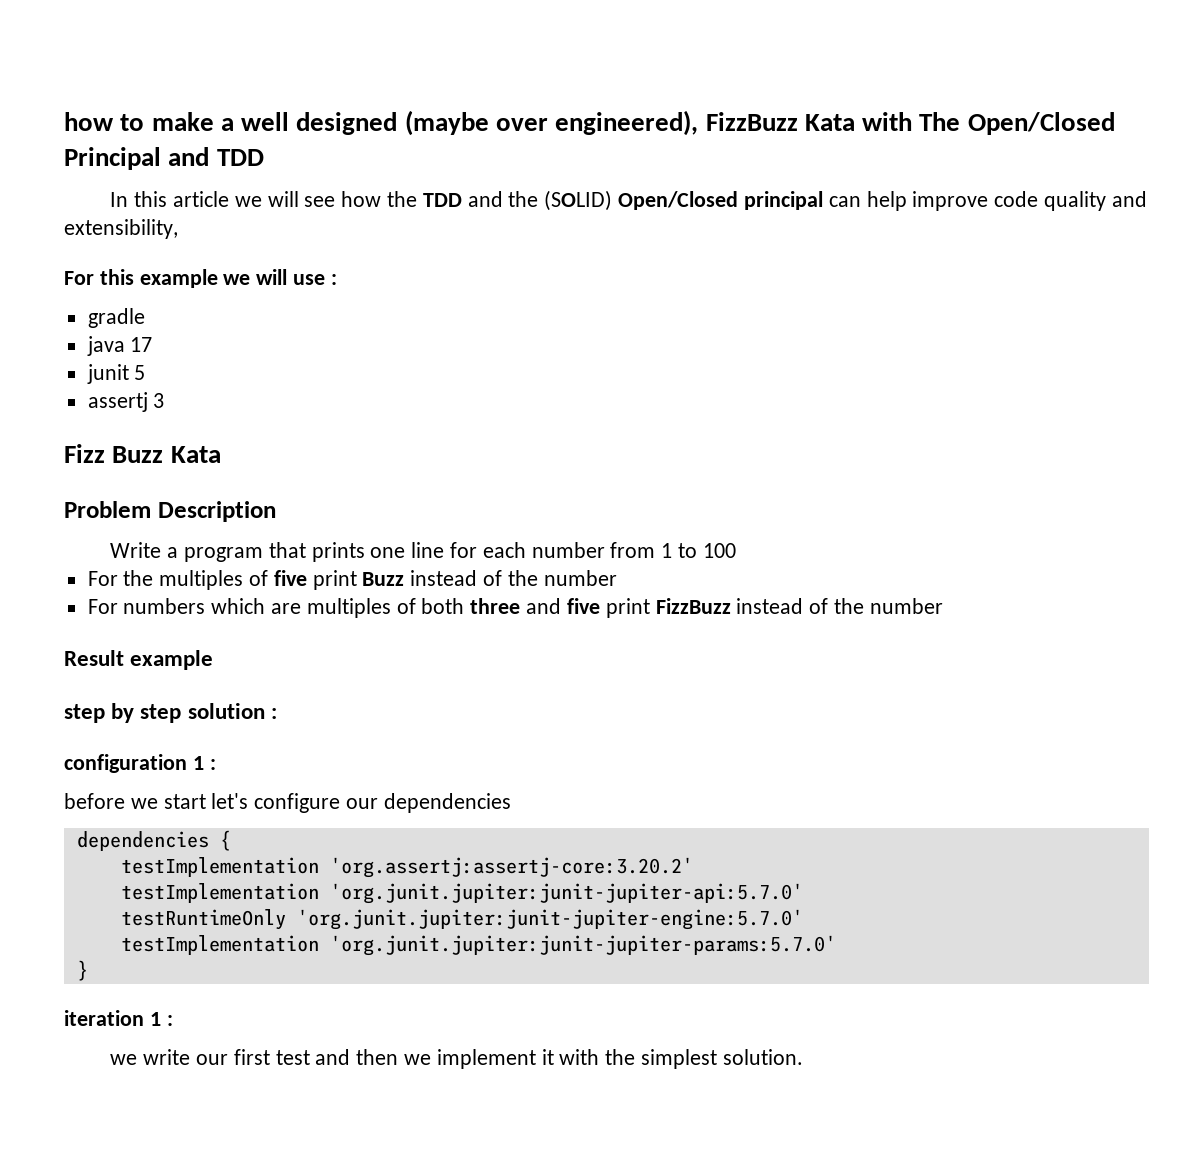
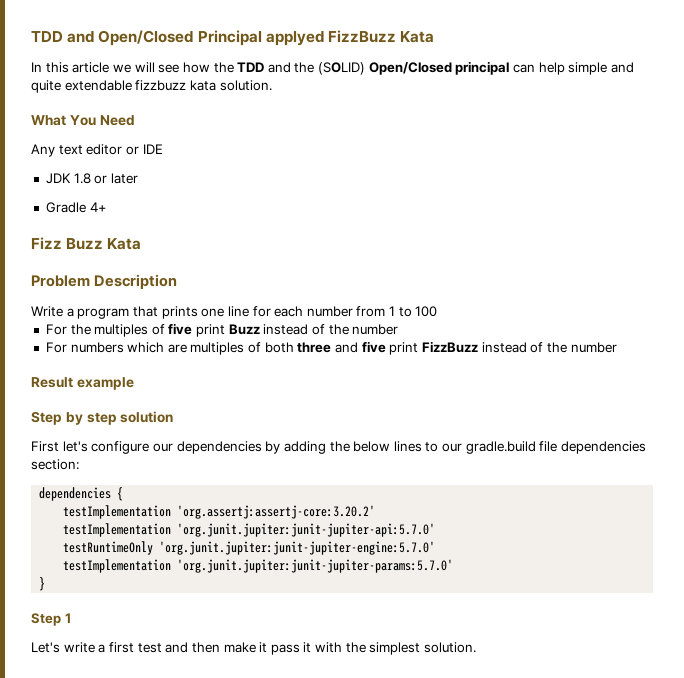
- how to make a well designed (maybe over engineered), FizzBuzz Kata with The Open/Closed Principal and TDD
+ TDD and Open/Closed Principal applyed FizzBuzz Kata
- In this article we will see how the TDD and the (SOLID) Open/Closed principal can help improve code quality and extensibility,
- For this example we will use :
- gradle
- java 17
- junit 5
- assertj 3
+ In this article we will see how the TDD and the (SOLID) Open/Closed principal can help simple and quite extendable fizzbuzz kata solution.
+ What You Need
+ Any text editor or IDE
+ JDK 1.8 or later
+ Gradle 4+
- step by step solution :
- configuration 1 :
- before we start let's configure our dependencies
+ Step by step solution
+ First let's configure our dependencies by adding the below lines to our gradle.build file dependencies section:
- iteration 1 :
- we write our first test and then we implement it with the simplest solution.
+ Step 1
+ Let's write a first test and then make it pass it with the simplest solution.

